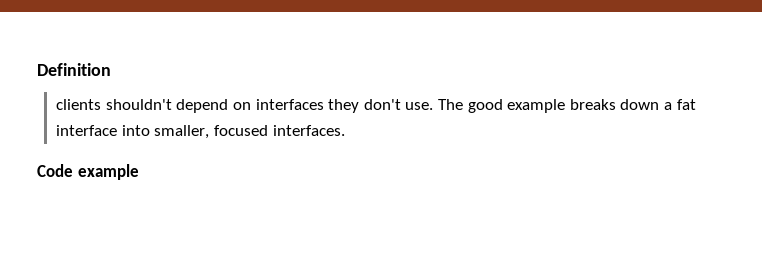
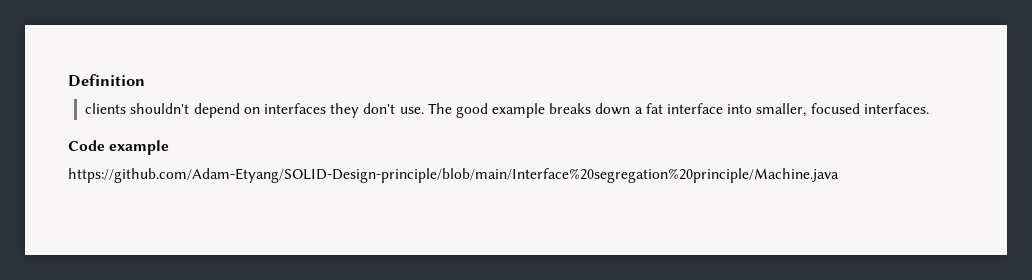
+ https://github.com/Adam-Etyang/SOLID-Design-principle/blob/main/Interface%20segregation%20principle/Machine.java

